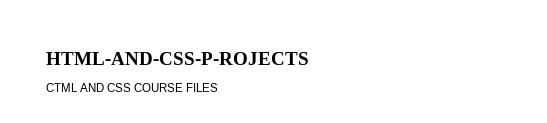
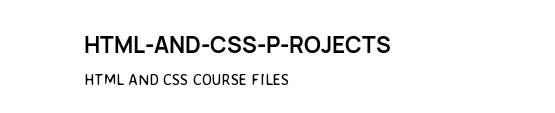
- CTML AND CSS COURSE FILES
+ HTML AND CSS COURSE FILES

